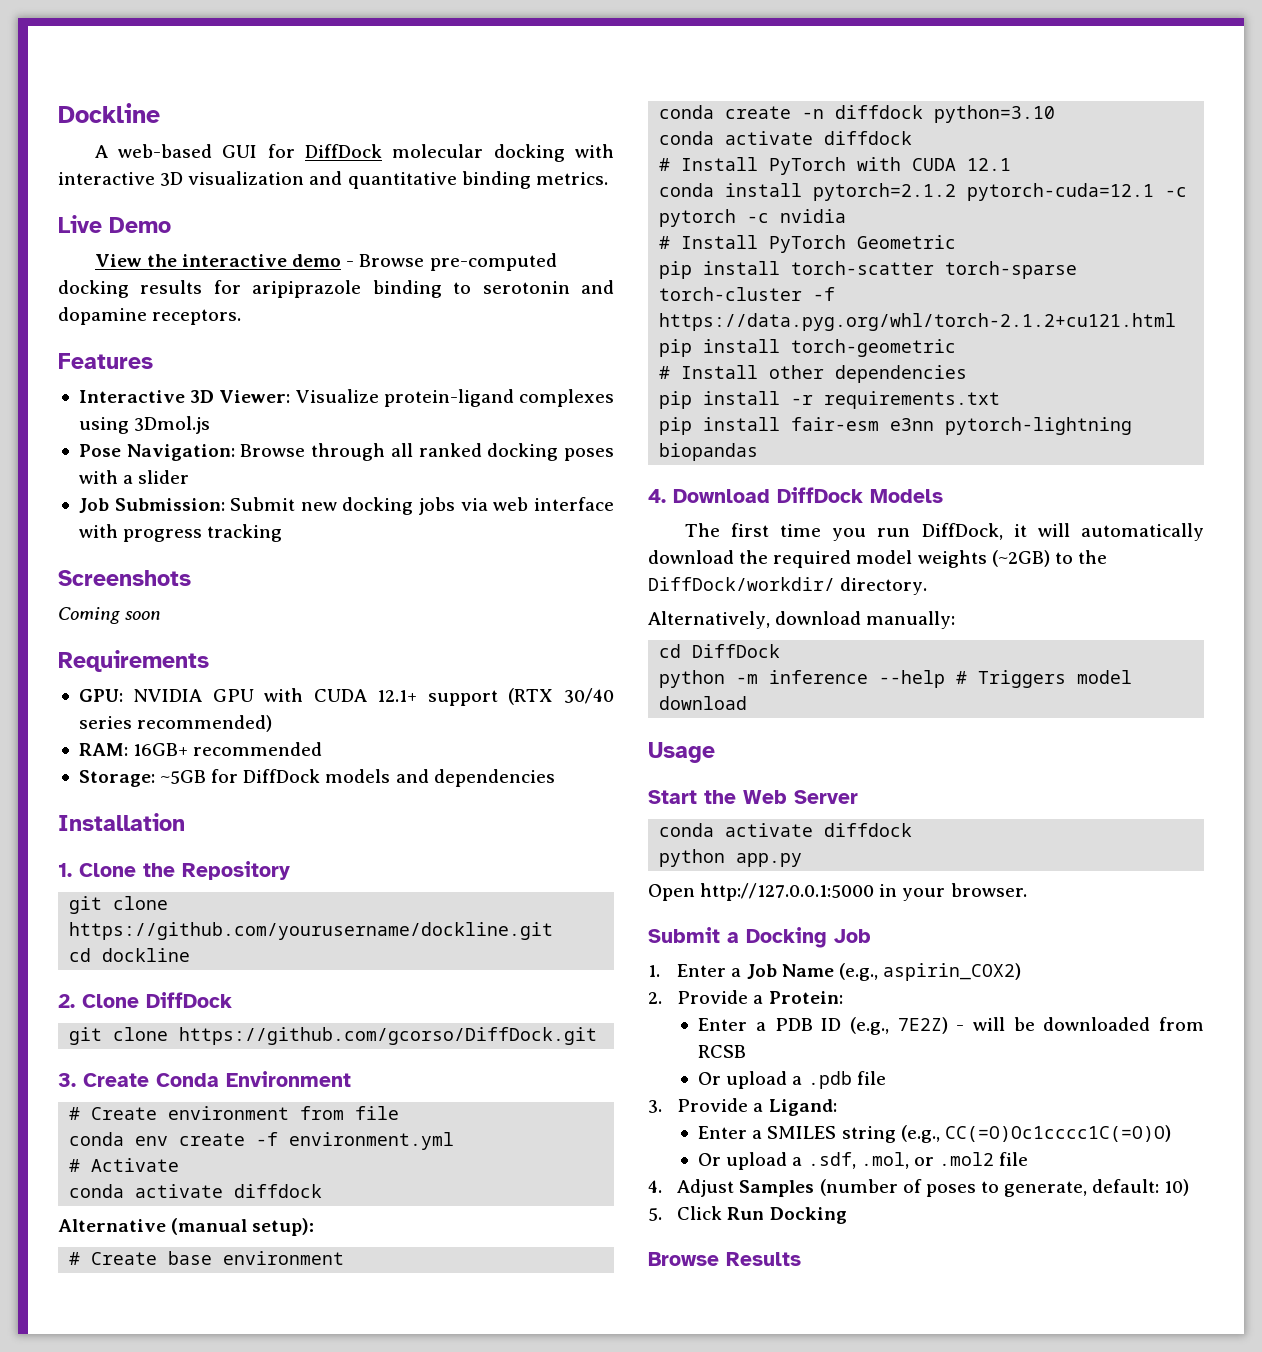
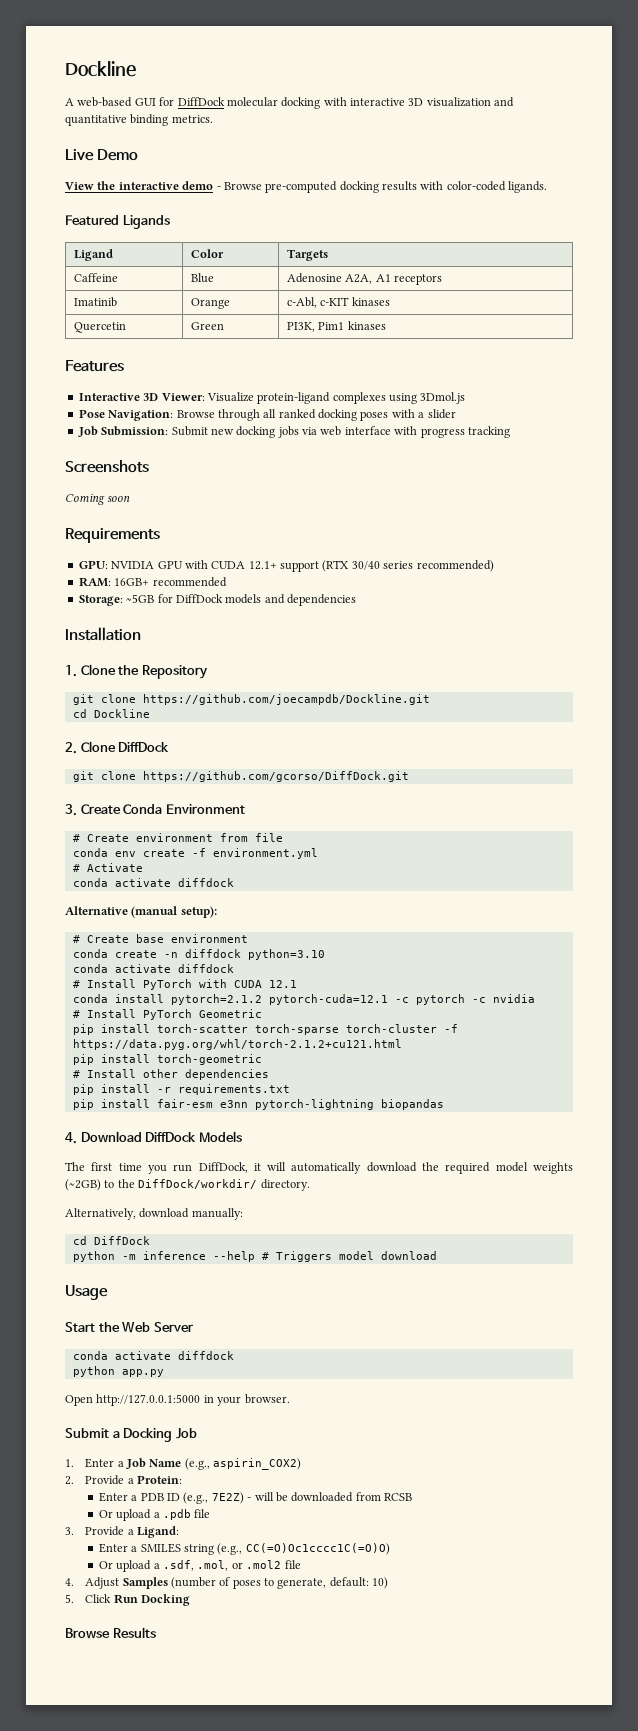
- View the interactive demo - Browse pre-computed docking results for aripiprazole binding to serotonin and dopamine receptors.
+ View the interactive demo - Browse pre-computed docking results with color-coded ligands.
+ Featured Ligands
+ Ligand | Color | Targets
+ Caffeine | Blue | Adenosine A2A, A1 receptors
+ Imatinib | Orange | c-Abl, c-KIT kinases
+ Quercetin | Green | PI3K, Pim1 kinases
- git clone https://github.com/yourusername/dockline.git
- cd dockline
+ git clone https://github.com/joecampdb/Dockline.git
+ cd Dockline

